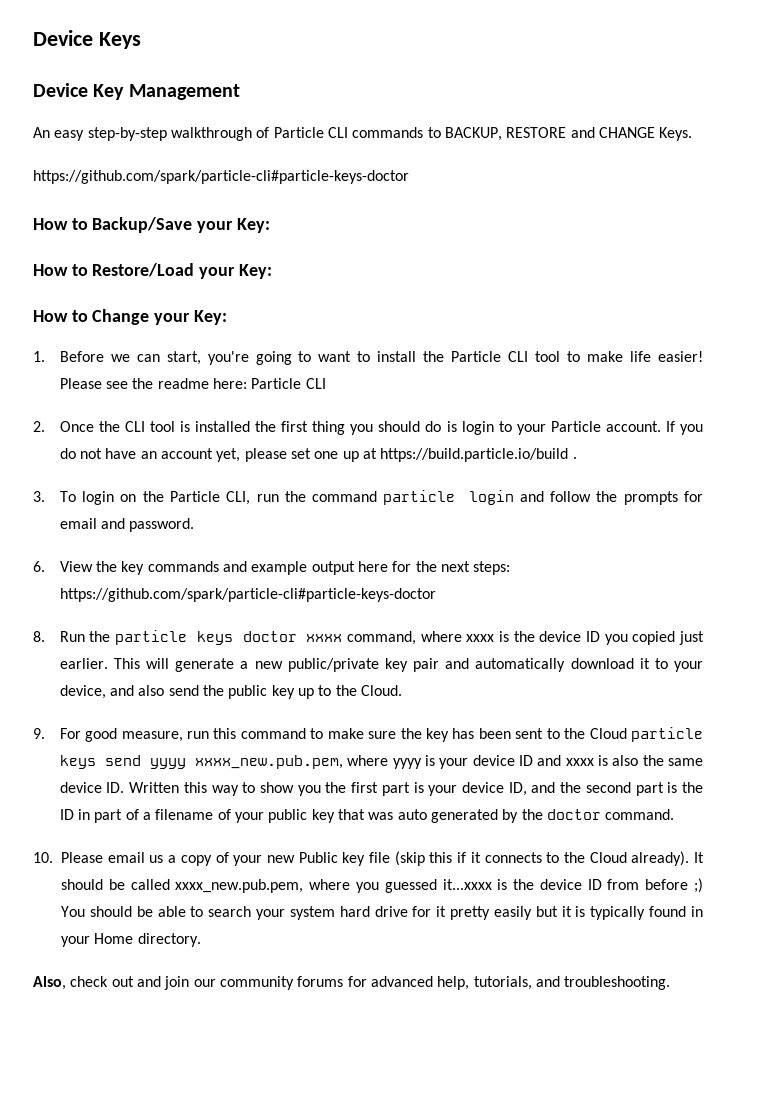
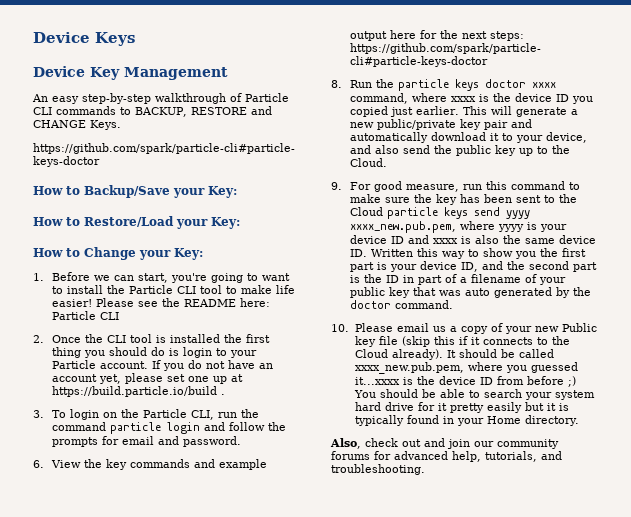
- Please see the readme here: Particle CLI
+ Please see the README here: Particle CLI

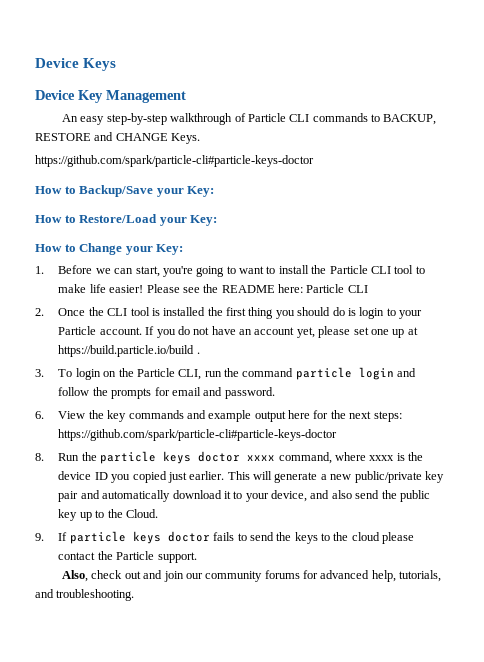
- 9. For good measure, run this command to make sure the key has been sent to the Cloud particle keys send yyyy xxxx_new.pub.pem, where yyyy is your device ID and xxxx is also the same device ID. Written this way to show you the first part is your device ID, and the second part is the ID in part of a filename of your public key that was auto generated by the doctor command.
- 10. Please email us a copy of your new Public key file (skip this if it connects to the Cloud already). It should be called xxxx_new.pub.pem, where you guessed it...xxxx is the device ID from before ;) You should be able to search your system hard drive for it pretty easily but it is typically found in your Home directory.
+ 9. If particle keys doctor fails to send the keys to the cloud please contact the Particle support.

